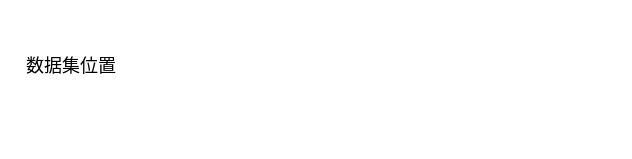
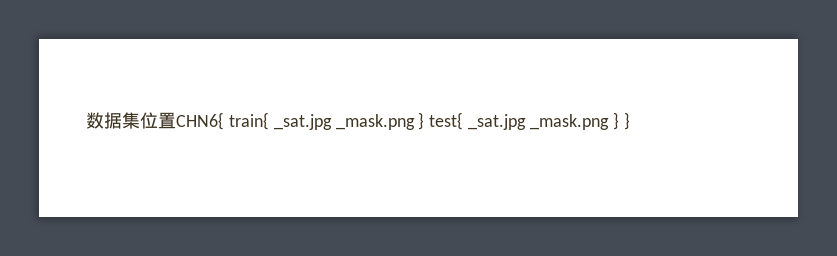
- 数据集位置
+ 数据集位置CHN6{ train{ _sat.jpg _mask.png } test{ _sat.jpg _mask.png } }

